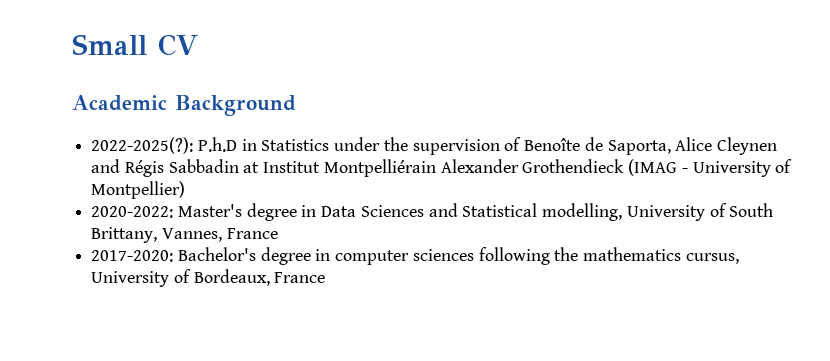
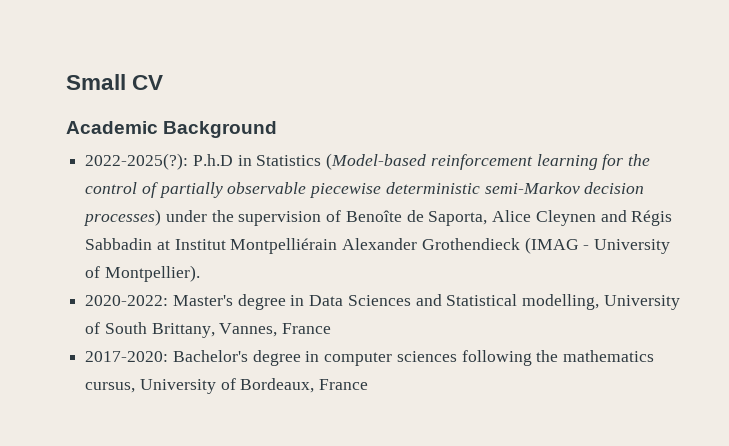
- 2022-2025(?): P.h.D in Statistics under the supervision of Benoîte de Saporta, Alice Cleynen and Régis Sabbadin at Institut Montpelliérain Alexander Grothendieck (IMAG - University of Montpellier)
+ 2022-2025(?): P.h.D in Statistics (Model-based reinforcement learning for the control of partially observable piecewise deterministic semi-Markov decision processes) under the supervision of Benoîte de Saporta, Alice Cleynen and Régis Sabbadin at Institut Montpelliérain Alexander Grothendieck (IMAG - University of Montpellier).

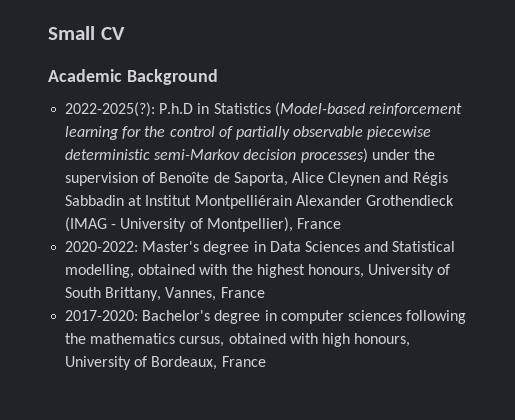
- 2022-2025(?): P.h.D in Statistics (Model-based reinforcement learning for the control of partially observable piecewise deterministic semi-Markov decision processes) under the supervision of Benoîte de Saporta, Alice Cleynen and Régis Sabbadin at Institut Montpelliérain Alexander Grothendieck (IMAG - University of Montpellier).
+ 2022-2025(?): P.h.D in Statistics (Model-based reinforcement learning for the control of partially observable piecewise deterministic semi-Markov decision processes) under the supervision of Benoîte de Saporta, Alice Cleynen and Régis Sabbadin at Institut Montpelliérain Alexander Grothendieck (IMAG - University of Montpellier), France
- 2020-2022: Master's degree in Data Sciences and Statistical modelling, University of South Brittany, Vannes, France
+ 2020-2022: Master's degree in Data Sciences and Statistical modelling, obtained with the highest honours, University of South Brittany, Vannes, France
- 2017-2020: Bachelor's degree in computer sciences following the mathematics cursus, University of Bordeaux, France
+ 2017-2020: Bachelor's degree in computer sciences following the mathematics cursus, obtained with high honours, University of Bordeaux, France

